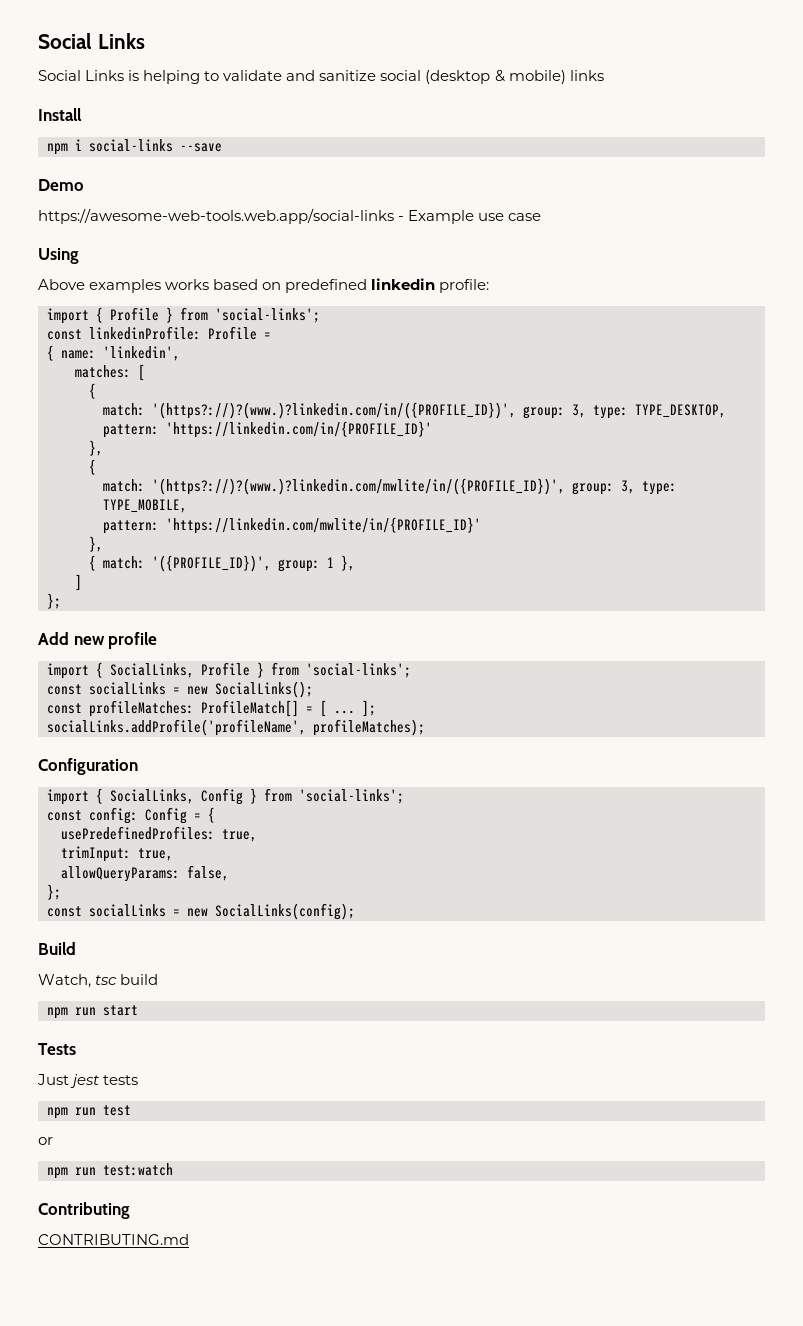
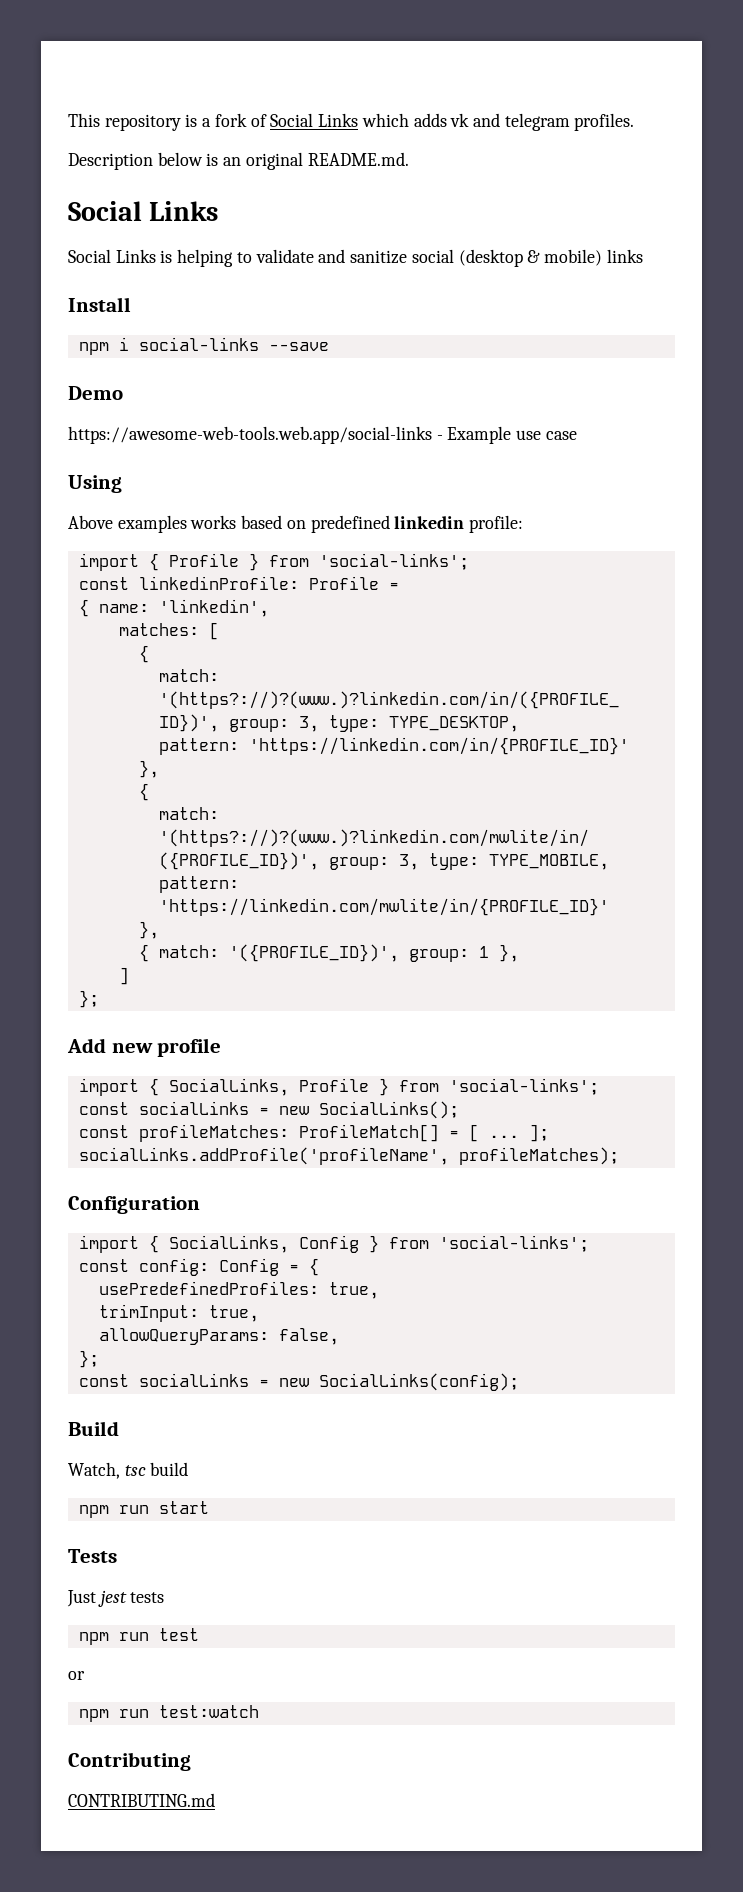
+ This repository is a fork of Social Links which adds vk and telegram profiles.
+ Description below is an original README.md.

